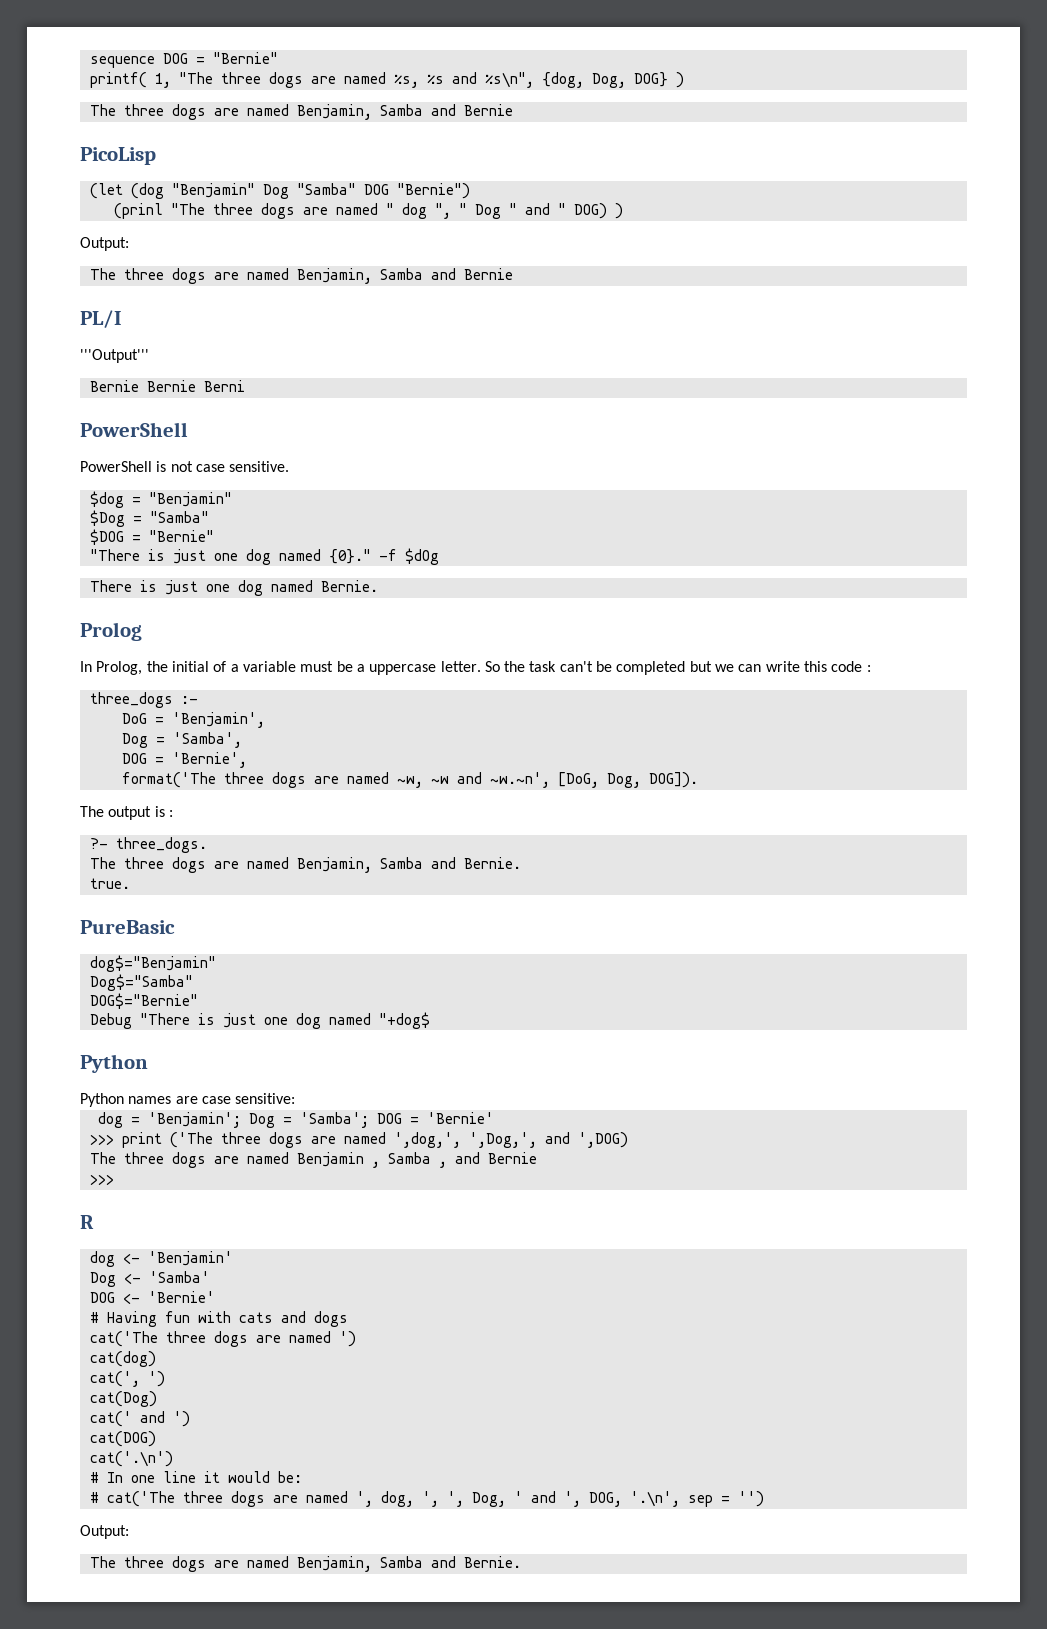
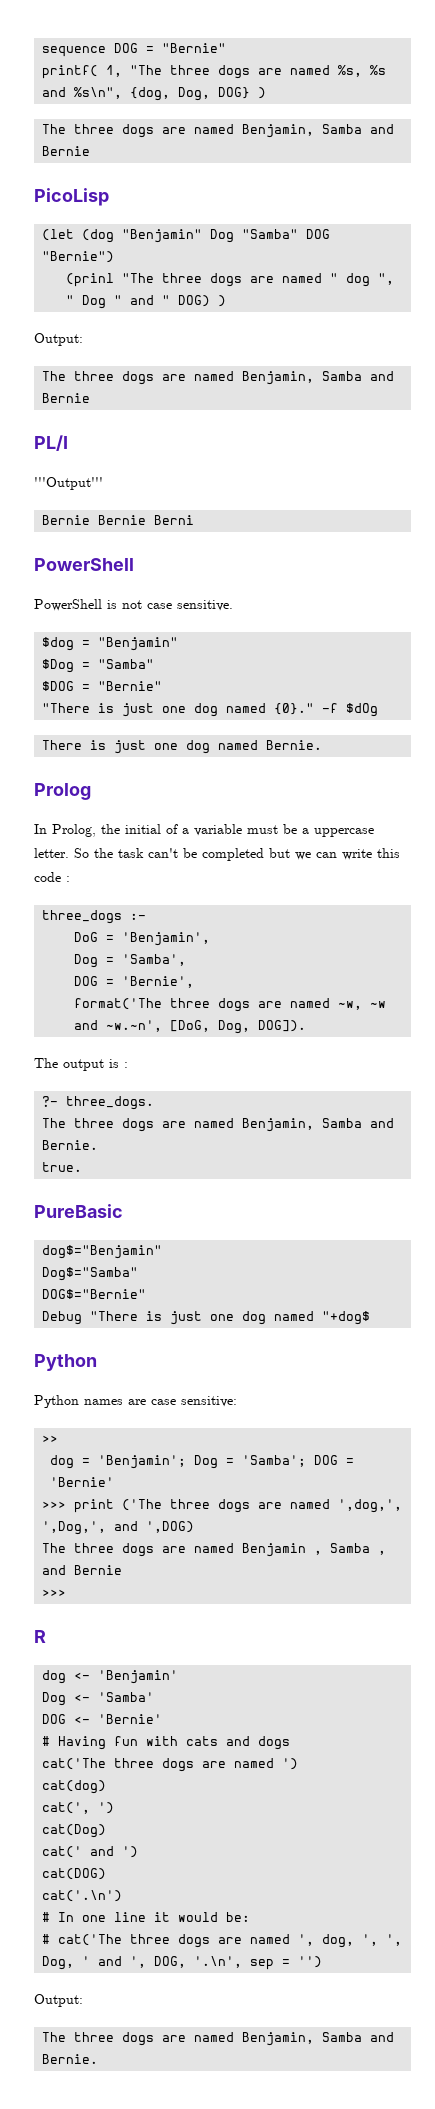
+ >>

